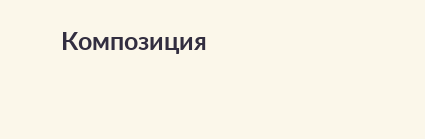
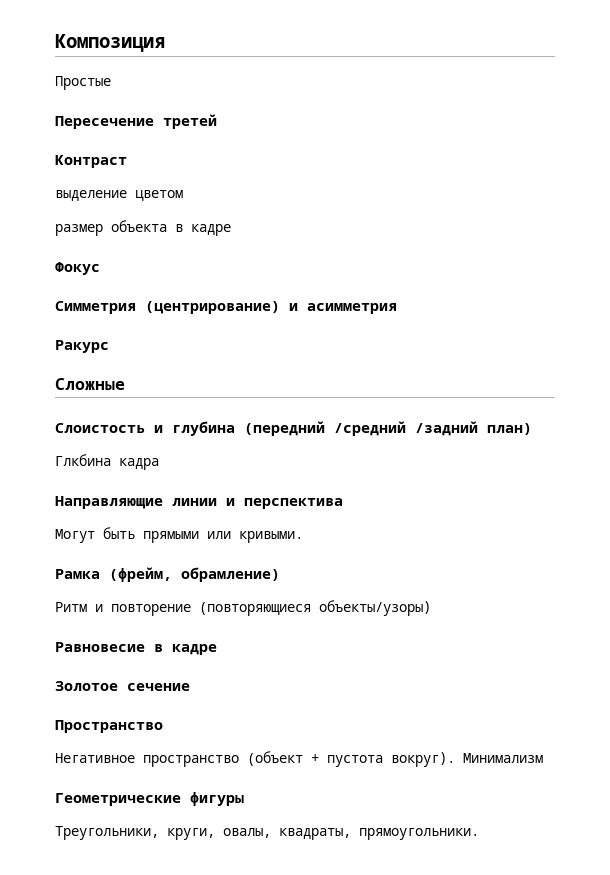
+ Простые
+ Пересечение третей
+ Контраст
+ выделение цветом
+ размер объекта в кадре
+ Фокус
+ Симметрия (центрирование) и асимметрия
+ Ракурс
+ Сложные
+ Слоистость и глубина (передний /средний /задний план)
+ Глкбина кадра
+ Направляющие линии и перспектива
+ Могут быть прямыми или кривыми.
+ Рамка (фрейм, обрамление)
+ Ритм и повторение (повторяющиеся объекты/узоры)
+ Равновесие в кадре
+ Золотое сечение
+ Пространство
+ Негативное пространство (объект + пустота вокруг). Минимализм
+ Геометрические фигуры
+ Треугольники, круги, овалы, квадраты, прямоугольники.

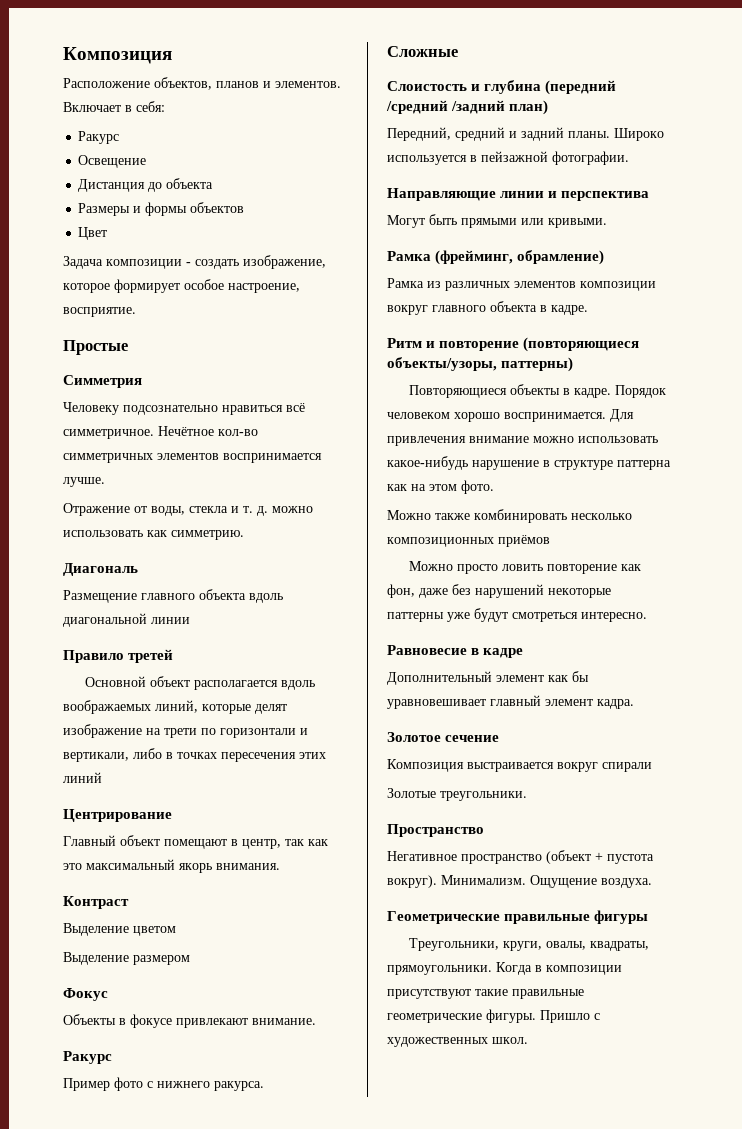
+ Расположение объектов, планов и элементов. Включает в себя:
+ Ракурс
+ Освещение
+ Дистанция до объекта
+ Размеры и формы объектов
+ Цвет
+ Задача композиции - создать изображение, которое формирует особое настроение, восприятие.
  Простые
- Пересечение третей
+ Симметрия
+ Человеку подсознательно нравиться всё симметричное. Нечётное кол-во симметричных элементов воспринимается лучше.
+ Отражение от воды, стекла и т. д. можно использовать как симметрию.
+ Диагональ
+ Размещение главного объекта вдоль диагональной линии
+ Правило третей
+ Основной объект располагается вдоль воображаемых линий, которые делят изображение на трети по горизонтали и вертикали, либо в точках пересечения этих линий
+ Центрирование
+ Главный объект помещают в центр, так как это максимальный якорь внимания.
- выделение цветом
+ Выделение цветом
- размер объекта в кадре
+ Выделение размером
  Фокус
- Симметрия (центрирование) и асимметрия
+ Объекты в фокусе привлекают внимание.
  Ракурс
+ Пример фото с нижнего ракурса.
- Глкбина кадра
+ Передний, средний и задний планы. Широко используется в пейзажной фотографии.
- Рамка (фрейм, обрамление)
+ Рамка (фрейминг, обрамление)
- Ритм и повторение (повторяющиеся объекты/узоры)
+ Рамка из различных элементов композиции вокруг главного объекта в кадре.
+ Ритм и повторение (повторяющиеся объекты/узоры, паттерны)
+ Повторяющиеся объекты в кадре. Порядок человеком хорошо воспринимается. Для привлечения внимание можно использовать какое-нибудь нарушение в структуре паттерна как на этом фото.
+ Можно также комбинировать несколько композиционных приёмов
+ Можно просто ловить повторение как фон, даже без нарушений некоторые паттерны уже будут смотреться интересно.
  Равновесие в кадре
+ Дополнительный элемент как бы уравновешивает главный элемент кадра.
  Золотое сечение
+ Композиция выстраивается вокруг спирали
+ Золотые треугольники.
- Минимализм
+ Минимализм. Ощущение воздуха.
- Геометрические фигуры
+ Геометрические правильные фигуры
+ Когда в композиции присутствуют такие правильные геометрические фигуры. Пришло с художественных школ.

